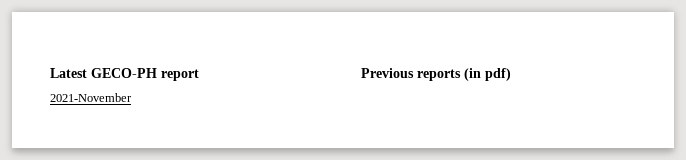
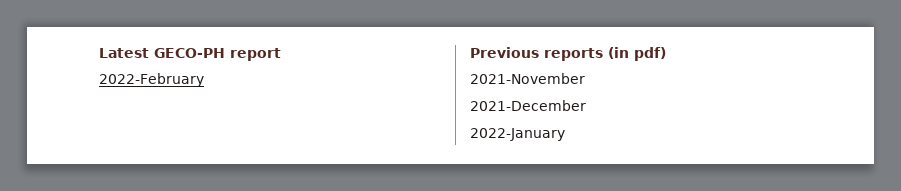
- 2021-November
+ 2022-February
+ 2021-November
+ 2021-December
+ 2022-January

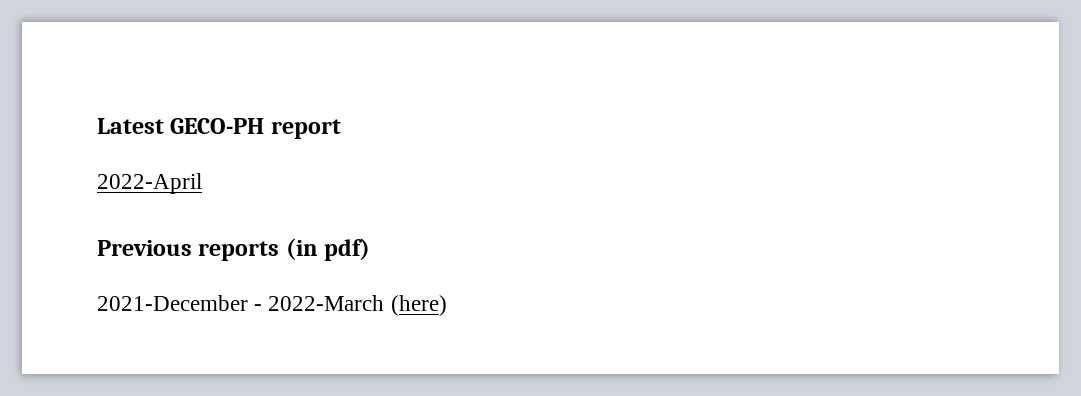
- 2022-February
+ 2022-April
- 2021-November
- 2021-December
- 2022-January
+ 2021-December - 2022-March (here)

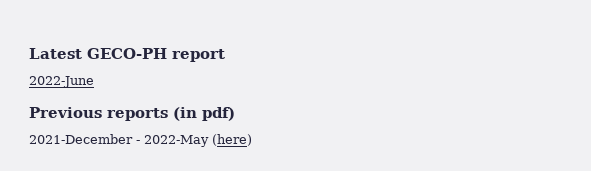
- 2022-April
+ 2022-June
- 2021-December - 2022-March (here)
+ 2021-December - 2022-May (here)

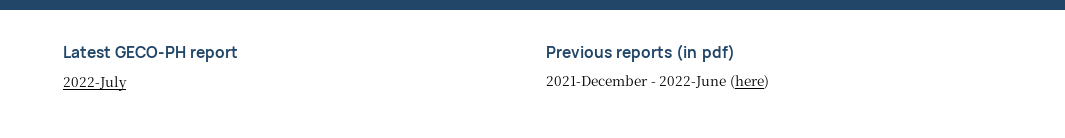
- 2022-June
+ 2022-July
- 2021-December - 2022-May (here)
+ 2021-December - 2022-June (here)

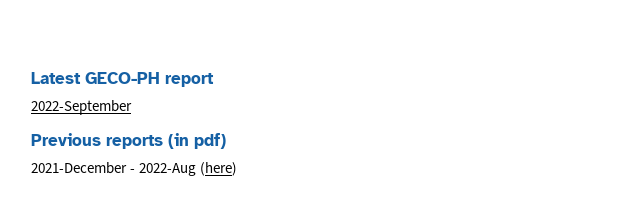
- 2022-July
+ 2022-September
- 2021-December - 2022-June (here)
+ 2021-December - 2022-Aug (here)

